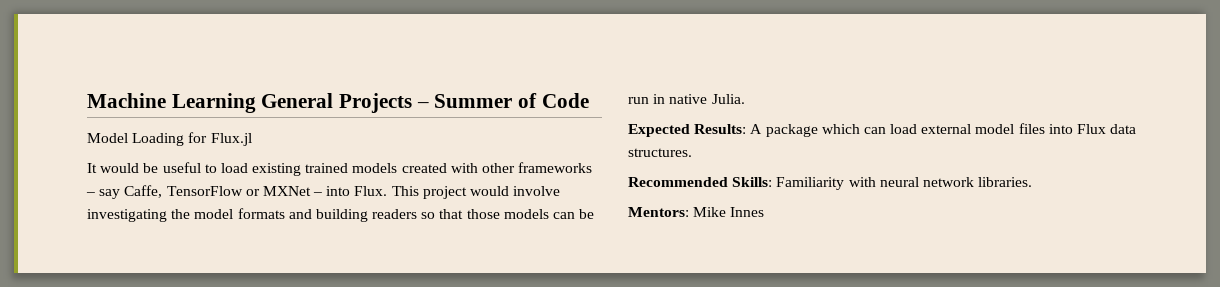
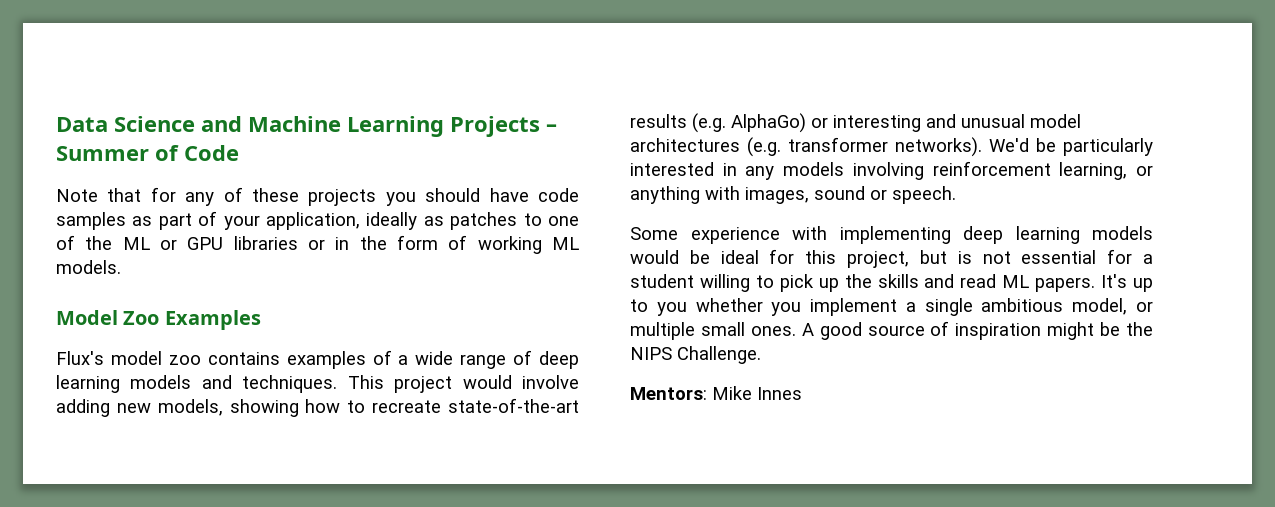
- Machine Learning General Projects – Summer of Code
+ Data Science and Machine Learning Projects – Summer of Code
- Model Loading for Flux.jl
- It would be useful to load existing trained models created with other frameworks – say Caffe, TensorFlow or MXNet – into Flux. This project would involve investigating the model formats and building readers so that those models can be run in native Julia.
- Expected Results: A package which can load external model files into Flux data structures.
- Recommended Skills: Familiarity with neural network libraries.
+ Note that for any of these projects you should have code samples as part of your application, ideally as patches to one of the ML or GPU libraries or in the form of working ML models.
+ Model Zoo Examples
+ Flux's model zoo contains examples of a wide range of deep learning models and techniques. This project would involve adding new models, showing how to recreate state-of-the-art results (e.g. AlphaGo) or interesting and unusual model architectures (e.g. transformer networks). We'd be particularly interested in any models involving reinforcement learning, or anything with images, sound or speech.
+ Some experience with implementing deep learning models would be ideal for this project, but is not essential for a student willing to pick up the skills and read ML papers. It's up to you whether you implement a single ambitious model, or multiple small ones. A good source of inspiration might be the NIPS Challenge.

